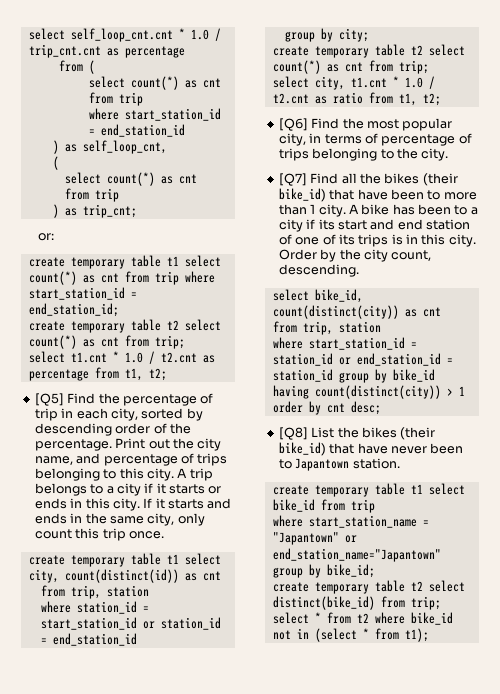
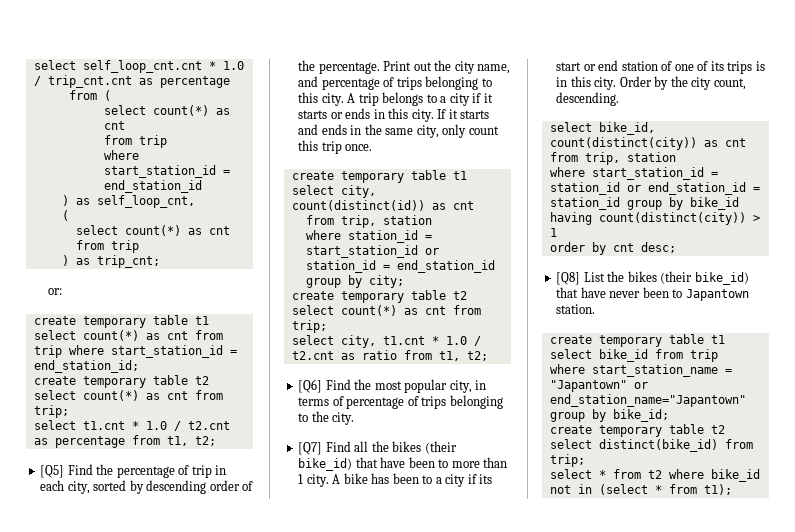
- A bike has been to a city if its start and end station of one of its trips is in this city.
+ A bike has been to a city if its start or end station of one of its trips is in this city.

